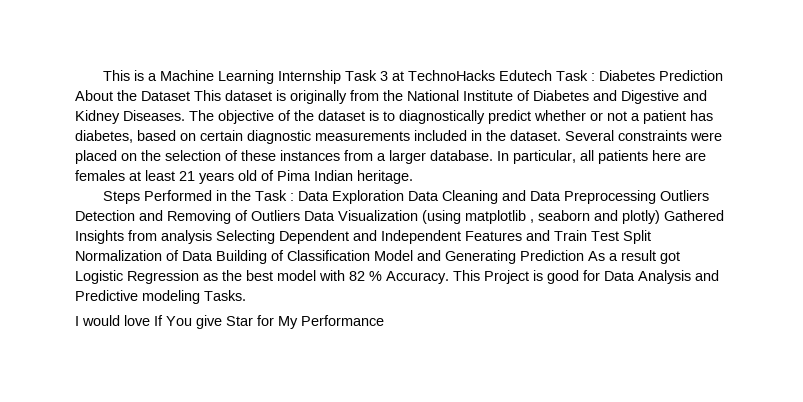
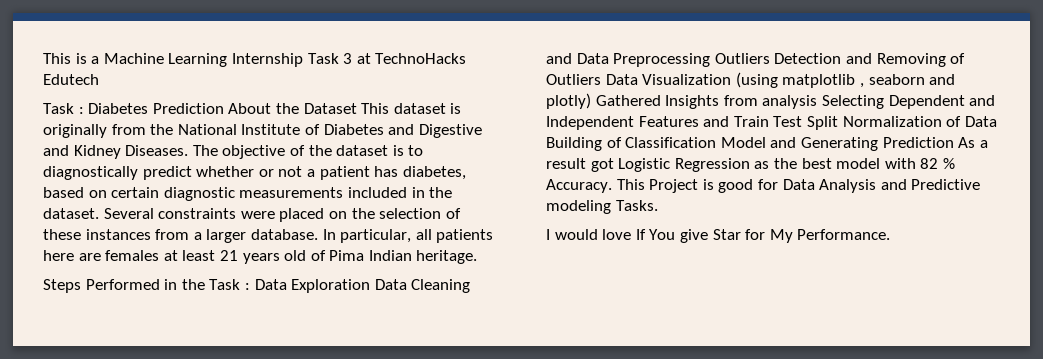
- This is a Machine Learning Internship Task 3 at TechnoHacks Edutech Task : Diabetes Prediction About the Dataset This dataset is originally from the National Institute of Diabetes and Digestive and Kidney Diseases.
+ This is a Machine Learning Internship Task 3 at TechnoHacks Edutech
+ Task : Diabetes Prediction About the Dataset This dataset is originally from the National Institute of Diabetes and Digestive and Kidney Diseases.
- I would love If You give Star for My Performance
+ I would love If You give Star for My Performance.

